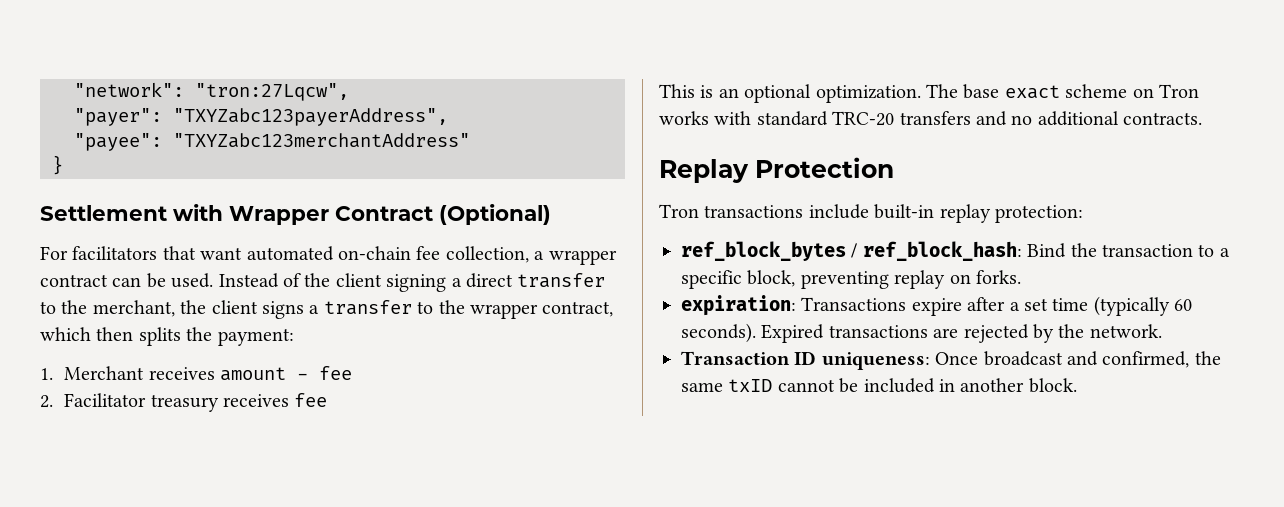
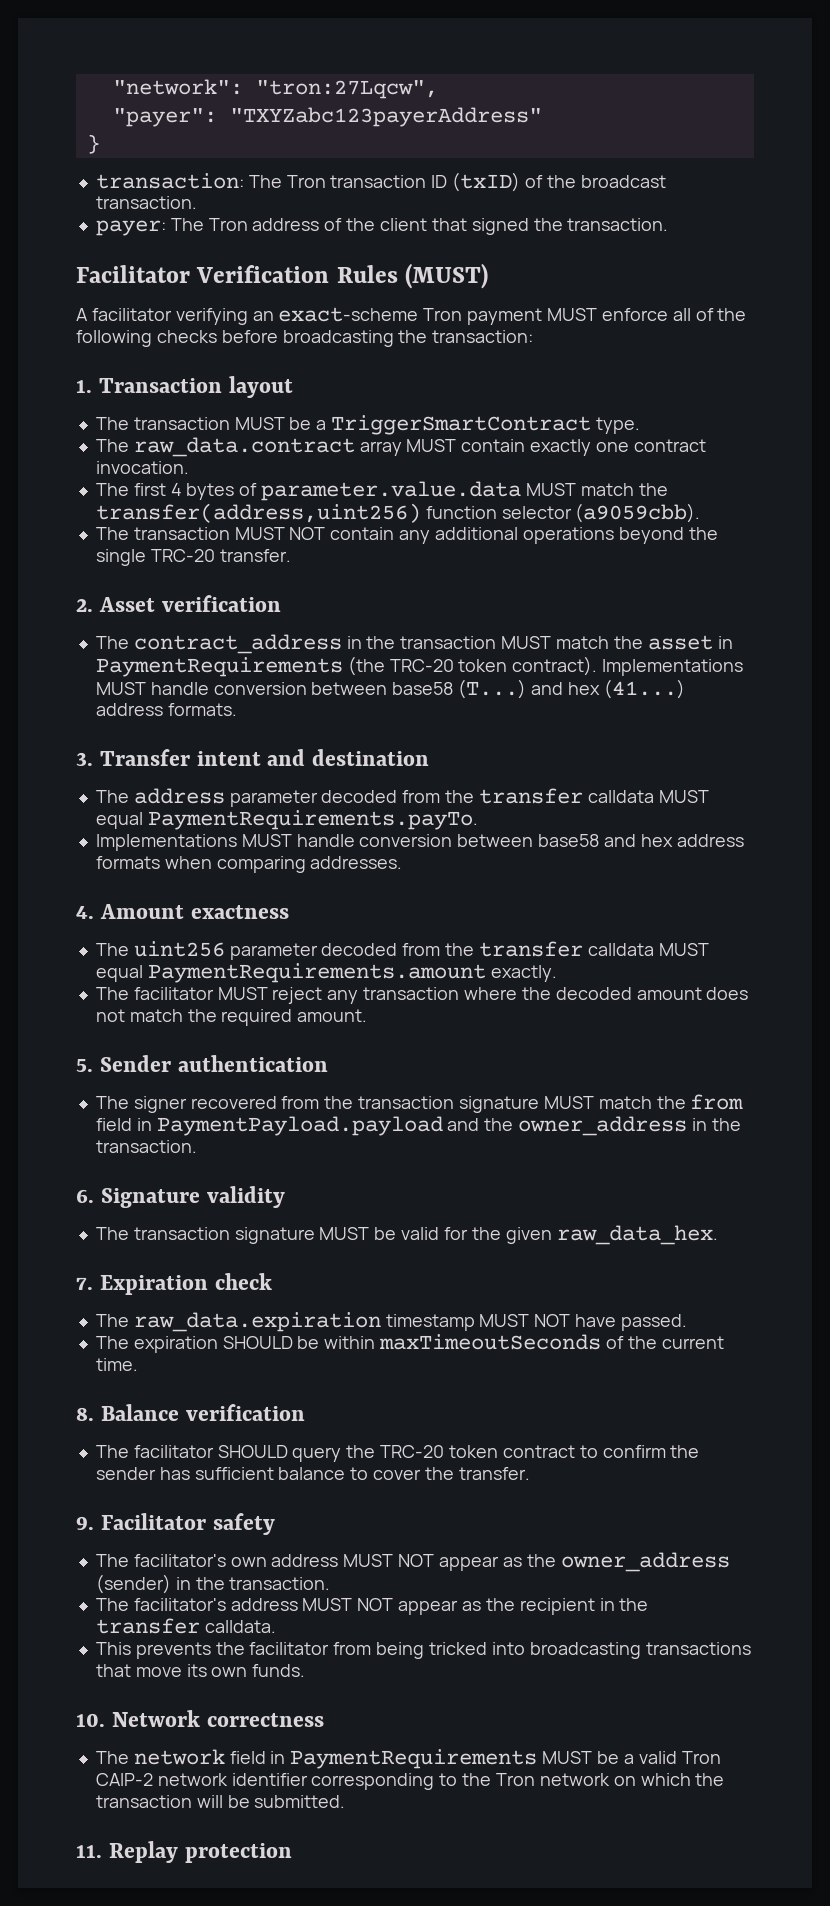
- "payer": "TXYZabc123payerAddress",
- "payee": "TXYZabc123merchantAddress"
+ "payer": "TXYZabc123payerAddress"
  }
- Settlement with Wrapper Contract (Optional)
- For facilitators that want automated on-chain fee collection, a wrapper contract can be used. Instead of the client signing a direct transfer to the merchant, the client signs a transfer to the wrapper contract, which then splits the payment:
- 1. Merchant receives amount - fee
- 2. Facilitator treasury receives fee
- This is an optional optimization. The base exact scheme on Tron works with standard TRC-20 transfers and no additional contracts.
- Replay Protection
- Tron transactions include built-in replay protection:
- ref_block_bytes / ref_block_hash: Bind the transaction to a specific block, preventing replay on forks.
- expiration: Transactions expire after a set time (typically 60 seconds). Expired transactions are rejected by the network.
- Transaction ID uniqueness: Once broadcast and confirmed, the same txID cannot be included in another block.
+ transaction: The Tron transaction ID (txID) of the broadcast transaction.
+ payer: The Tron address of the client that signed the transaction.
+ Facilitator Verification Rules (MUST)
+ A facilitator verifying an exact-scheme Tron payment MUST enforce all of the following checks before broadcasting the transaction:
+ 1. Transaction layout
+ The transaction MUST be a TriggerSmartContract type.
+ The raw_data.contract array MUST contain exactly one contract invocation.
+ The first 4 bytes of parameter.value.data MUST match the transfer(address,uint256) function selector (a9059cbb).
+ The transaction MUST NOT contain any additional operations beyond the single TRC-20 transfer.
+ 2. Asset verification
+ The contract_address in the transaction MUST match the asset in PaymentRequirements (the TRC-20 token contract). Implementations MUST handle conversion between base58 (T...) and hex (41...) address formats.
+ 3. Transfer intent and destination
+ The address parameter decoded from the transfer calldata MUST equal PaymentRequirements.payTo.
+ Implementations MUST handle conversion between base58 and hex address formats when comparing addresses.
+ 4. Amount exactness
+ The uint256 parameter decoded from the transfer calldata MUST equal PaymentRequirements.amount exactly.
+ The facilitator MUST reject any transaction where the decoded amount does not match the required amount.
+ 5. Sender authentication
+ The signer recovered from the transaction signature MUST match the from field in PaymentPayload.payload and the owner_address in the transaction.
+ 6. Signature validity
+ The transaction signature MUST be valid for the given raw_data_hex.
+ 7. Expiration check
+ The raw_data.expiration timestamp MUST NOT have passed.
+ The expiration SHOULD be within maxTimeoutSeconds of the current time.
+ 8. Balance verification
+ The facilitator SHOULD query the TRC-20 token contract to confirm the sender has sufficient balance to cover the transfer.
+ 9. Facilitator safety
+ The facilitator's own address MUST NOT appear as the owner_address (sender) in the transaction.
+ The facilitator's address MUST NOT appear as the recipient in the transfer calldata.
+ This prevents the facilitator from being tricked into broadcasting transactions that move its own funds.
+ 10. Network correctness
+ The network field in PaymentRequirements MUST be a valid Tron CAIP-2 network identifier corresponding to the Tron network on which the transaction will be submitted.
+ 11. Replay protection

